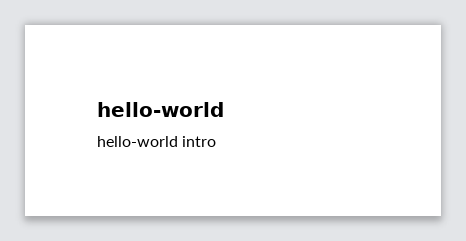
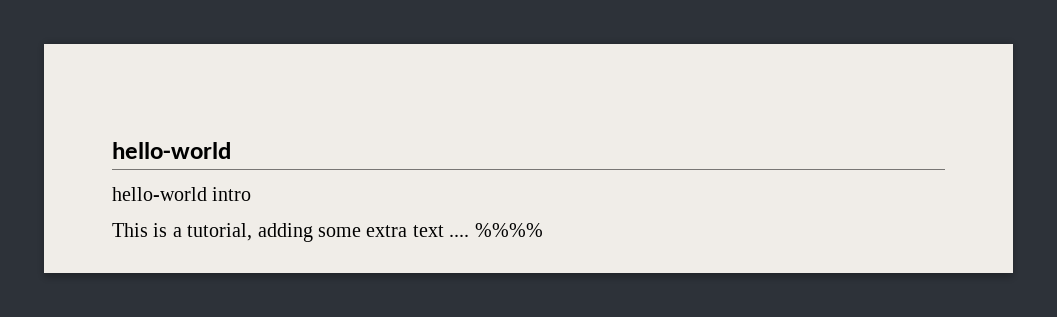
+ This is a tutorial, adding some extra text .... %%%%

